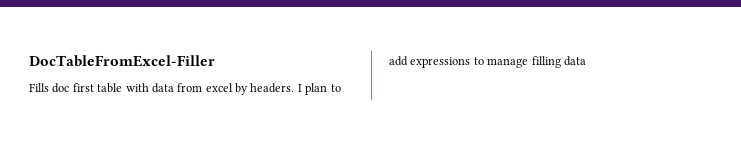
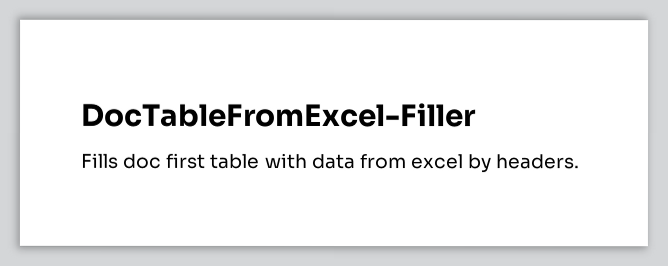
- I plan to add expressions to manage filling data

